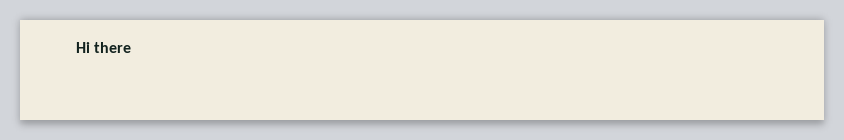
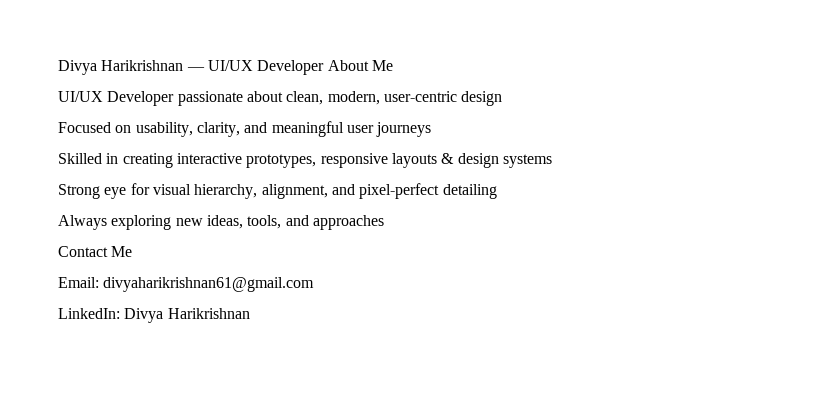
- Hi there
+ Divya Harikrishnan — UI/UX Developer About Me
+ UI/UX Developer passionate about clean, modern, user-centric design
+ Focused on usability, clarity, and meaningful user journeys
+ Skilled in creating interactive prototypes, responsive layouts & design systems
+ Strong eye for visual hierarchy, alignment, and pixel-perfect detailing
+ Always exploring new ideas, tools, and approaches
+ Contact Me
+ Email: divyaharikrishnan61@gmail.com
+ LinkedIn: Divya Harikrishnan

